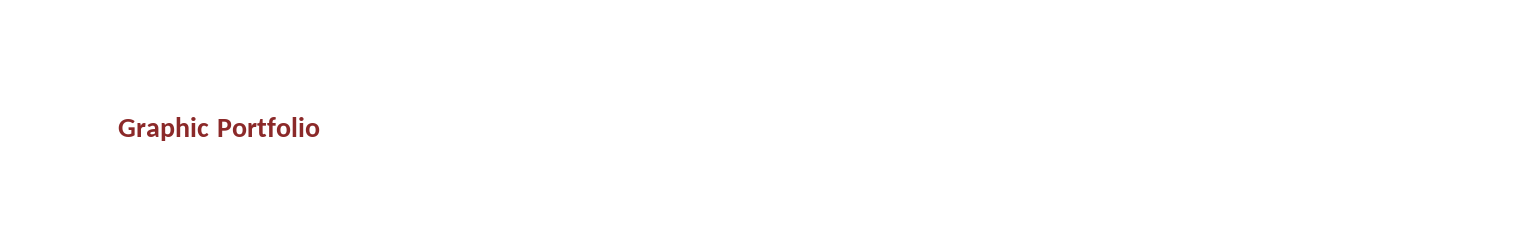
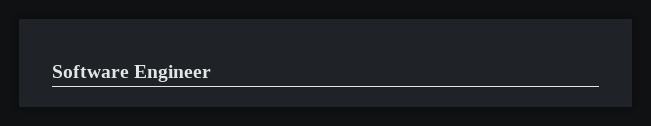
- Graphic Portfolio
+ Software Engineer

